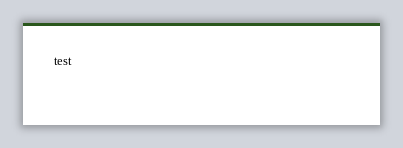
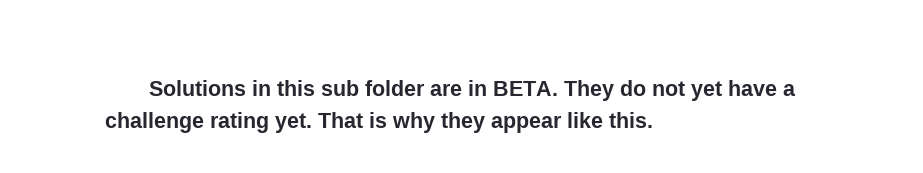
- test
+ Solutions in this sub folder are in BETA. They do not yet have a challenge rating yet. That is why they appear like this.

